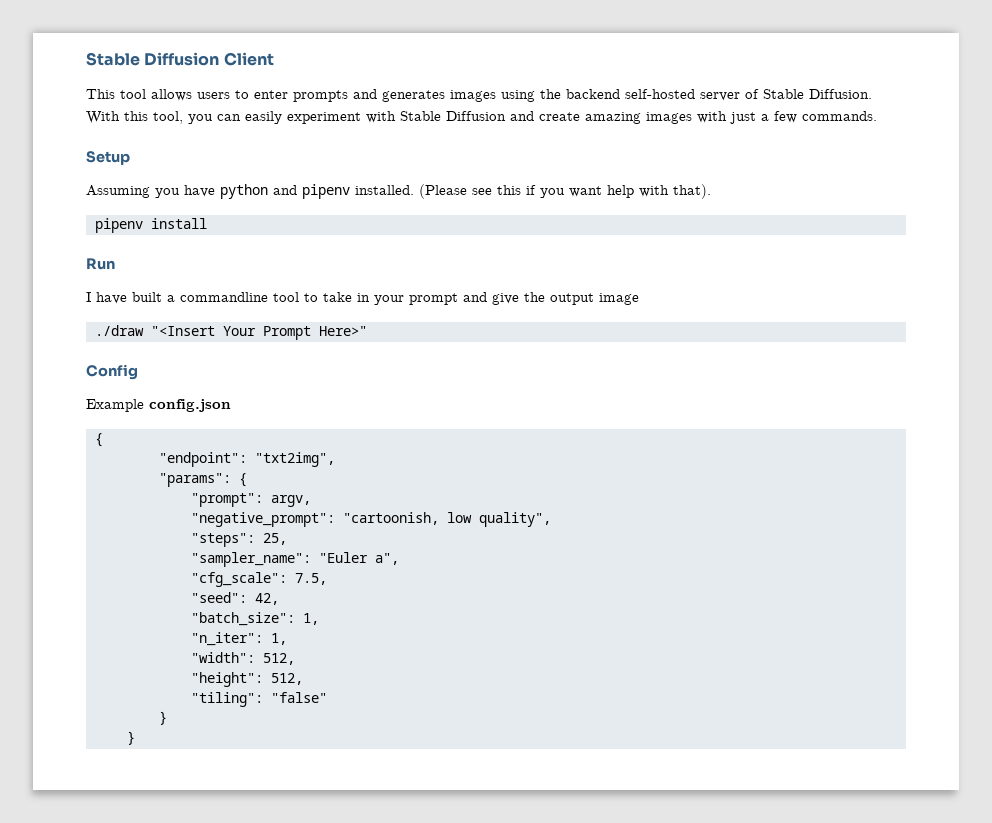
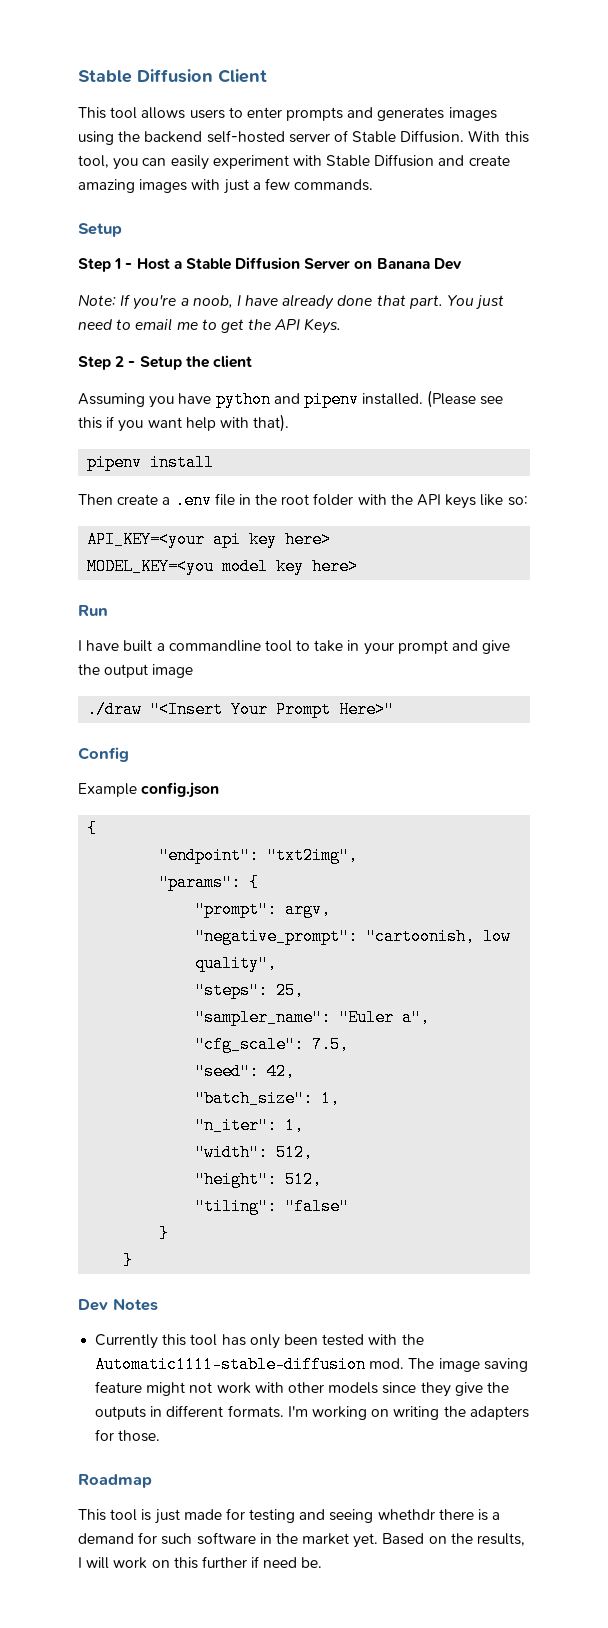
+ Step 1 - Host a Stable Diffusion Server on Banana Dev
+ Note: If you're a noob, I have already done that part. You just need to email me to get the API Keys.
+ Step 2 - Setup the client
+ Then create a .env file in the root folder with the API keys like so:
+ API_KEY=<your api key here>
+ MODEL_KEY=<you model key here>
+ Dev Notes
+ Currently this tool has only been tested with the Automatic1111-stable-diffusion mod. The image saving feature might not work with other models since they give the outputs in different formats. I'm working on writing the adapters for those.
+ Roadmap
+ This tool is just made for testing and seeing whethdr there is a demand for such software in the market yet. Based on the results, I will work on this further if need be.

